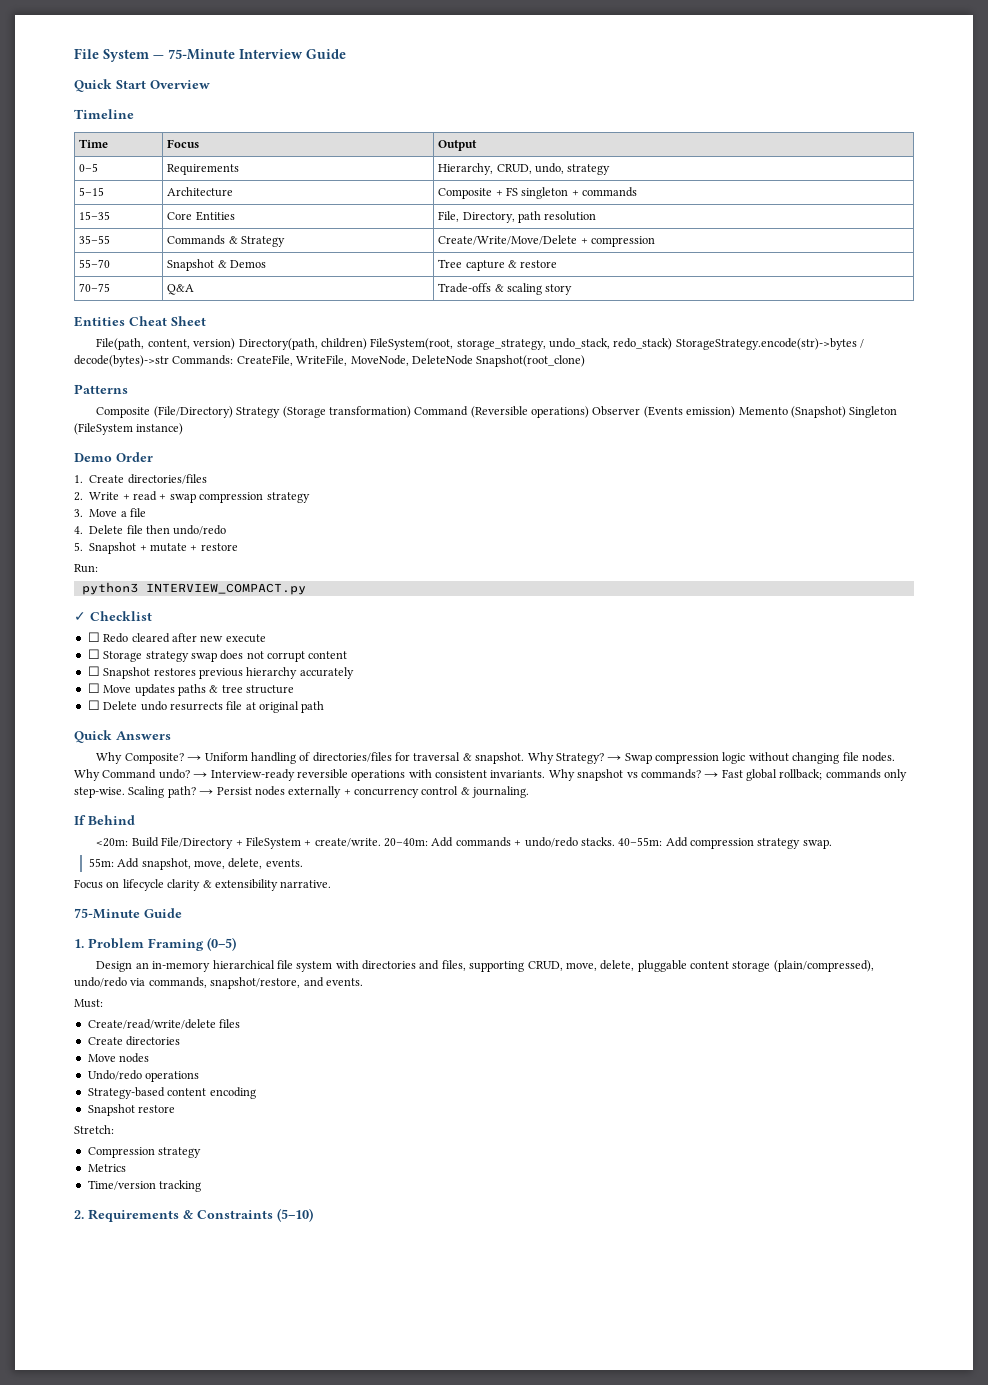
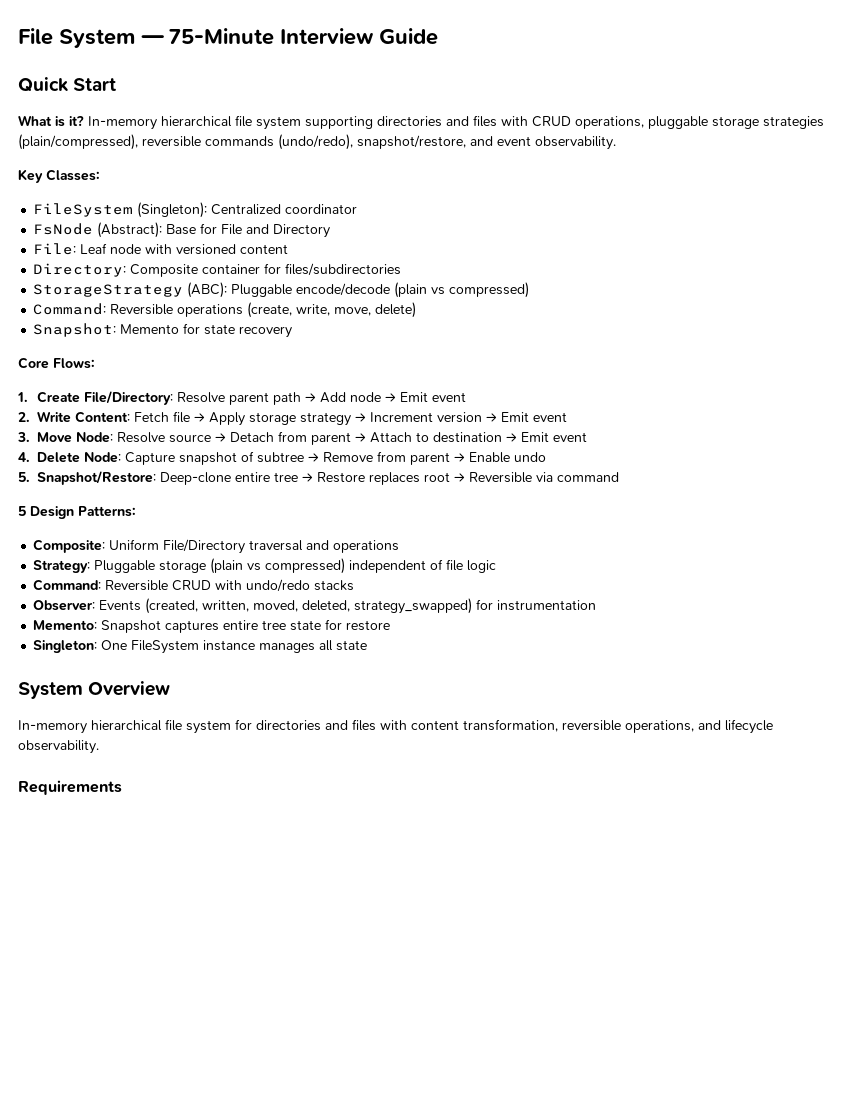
- Quick Start Overview
- Timeline
- Time | Focus | Output
- 0–5 | Requirements | Hierarchy, CRUD, undo, strategy
- 5–15 | Architecture | Composite + FS singleton + commands
- 15–35 | Core Entities | File, Directory, path resolution
- 35–55 | Commands & Strategy | Create/Write/Move/Delete + compression
- 55–70 | Snapshot & Demos | Tree capture & restore
- 70–75 | Q&A | Trade-offs & scaling story
- Entities Cheat Sheet
- File(path, content, version) Directory(path, children) FileSystem(root, storage_strategy, undo_stack, redo_stack) StorageStrategy.encode(str)->bytes / decode(bytes)->str Commands: CreateFile, WriteFile, MoveNode, DeleteNode Snapshot(root_clone)
- Patterns
- Composite (File/Directory) Strategy (Storage transformation) Command (Reversible operations) Observer (Events emission) Memento (Snapshot) Singleton (FileSystem instance)
- Demo Order
- 1. Create directories/files
- 2. Write + read + swap compression strategy
- 3. Move a file
- 4. Delete file then undo/redo
- 5. Snapshot + mutate + restore
- Run:
- python3 INTERVIEW_COMPACT.py
- ✓ Checklist
- ☐ Redo cleared after new execute
- ☐ Storage strategy swap does not corrupt content
- ☐ Snapshot restores previous hierarchy accurately
- ☐ Move updates paths & tree structure
- ☐ Delete undo resurrects file at original path
- Quick Answers
- Why Composite? → Uniform handling of directories/files for traversal & snapshot. Why Strategy? → Swap compression logic without changing file nodes. Why Command undo? → Interview-ready reversible operations with consistent invariants. Why snapshot vs commands? → Fast global rollback; commands only step-wise. Scaling path? → Persist nodes externally + concurrency control & journaling.
- If Behind
- <20m: Build File/Directory + FileSystem + create/write. 20–40m: Add commands + undo/redo stacks. 40–55m: Add compression strategy swap.
- 55m: Add snapshot, move, delete, events.
- Focus on lifecycle clarity & extensibility narrative.
- 75-Minute Guide
- 1. Problem Framing (0–5)
- Design an in-memory hierarchical file system with directories and files, supporting CRUD, move, delete, pluggable content storage (plain/compressed), undo/redo via commands, snapshot/restore, and events.
- Must:
- Create/read/write/delete files
- Create directories
- Move nodes
- Undo/redo operations
- Strategy-based content encoding
- Snapshot restore
- Stretch:
- Compression strategy
- Metrics
- Time/version tracking
- 2. Requirements & Constraints (5–10)
+ Quick Start
+ What is it? In-memory hierarchical file system supporting directories and files with CRUD operations, pluggable storage strategies (plain/compressed), reversible commands (undo/redo), snapshot/restore, and event observability.
+ Key Classes:
+ FileSystem (Singleton): Centralized coordinator
+ FsNode (Abstract): Base for File and Directory
+ File: Leaf node with versioned content
+ Directory: Composite container for files/subdirectories
+ StorageStrategy (ABC): Pluggable encode/decode (plain vs compressed)
+ Command: Reversible operations (create, write, move, delete)
+ Snapshot: Memento for state recovery
+ Core Flows:
+ 1. Create File/Directory: Resolve parent path → Add node → Emit event
+ 2. Write Content: Fetch file → Apply storage strategy → Increment version → Emit event
+ 3. Move Node: Resolve source → Detach from parent → Attach to destination → Emit event
+ 4. Delete Node: Capture snapshot of subtree → Remove from parent → Enable undo
+ 5. Snapshot/Restore: Deep-clone entire tree → Restore replaces root → Reversible via command
+ 5 Design Patterns:
+ Composite: Uniform File/Directory traversal and operations
+ Strategy: Pluggable storage (plain vs compressed) independent of file logic
+ Command: Reversible CRUD with undo/redo stacks
+ Observer: Events (created, written, moved, deleted, strategy_swapped) for instrumentation
+ Memento: Snapshot captures entire tree state for restore
+ Singleton: One FileSystem instance manages all state
+ System Overview
+ In-memory hierarchical file system for directories and files with content transformation, reversible operations, and lifecycle observability.
+ Requirements

